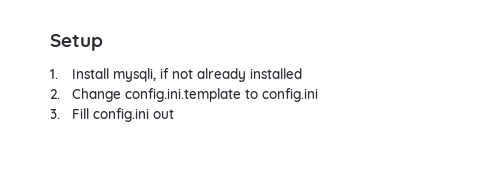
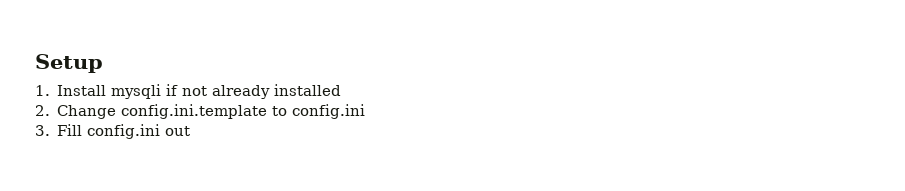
- 1. Install mysqli, if not already installed
+ 1. Install mysqli if not already installed

